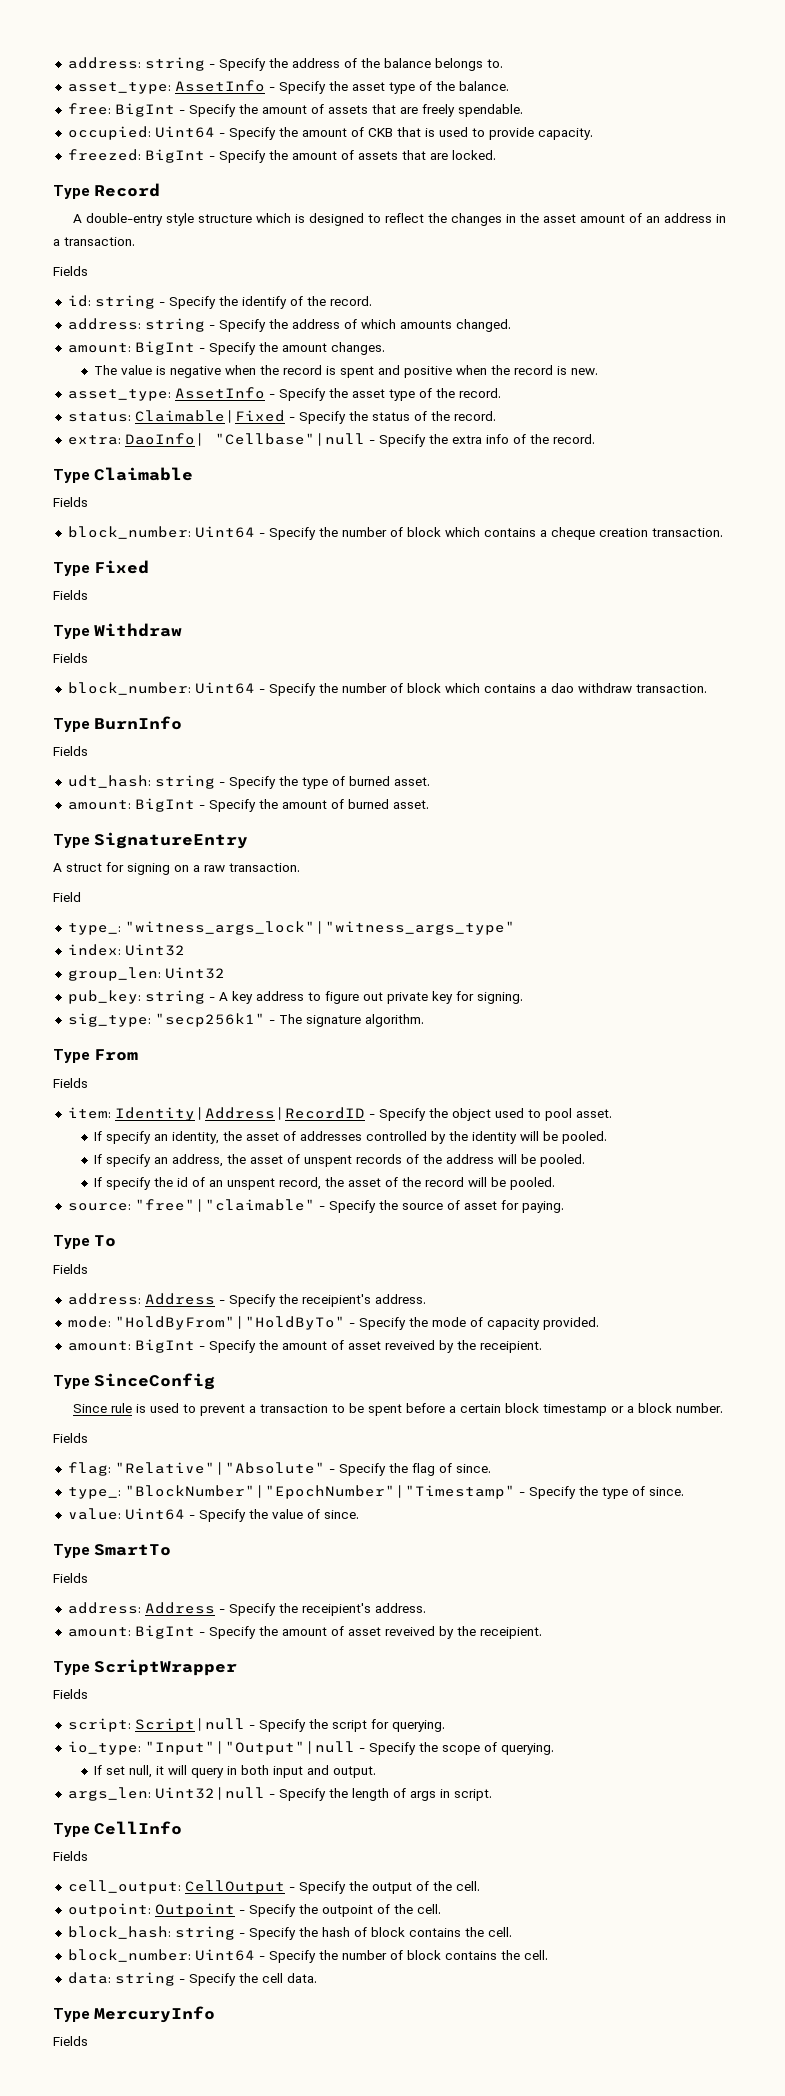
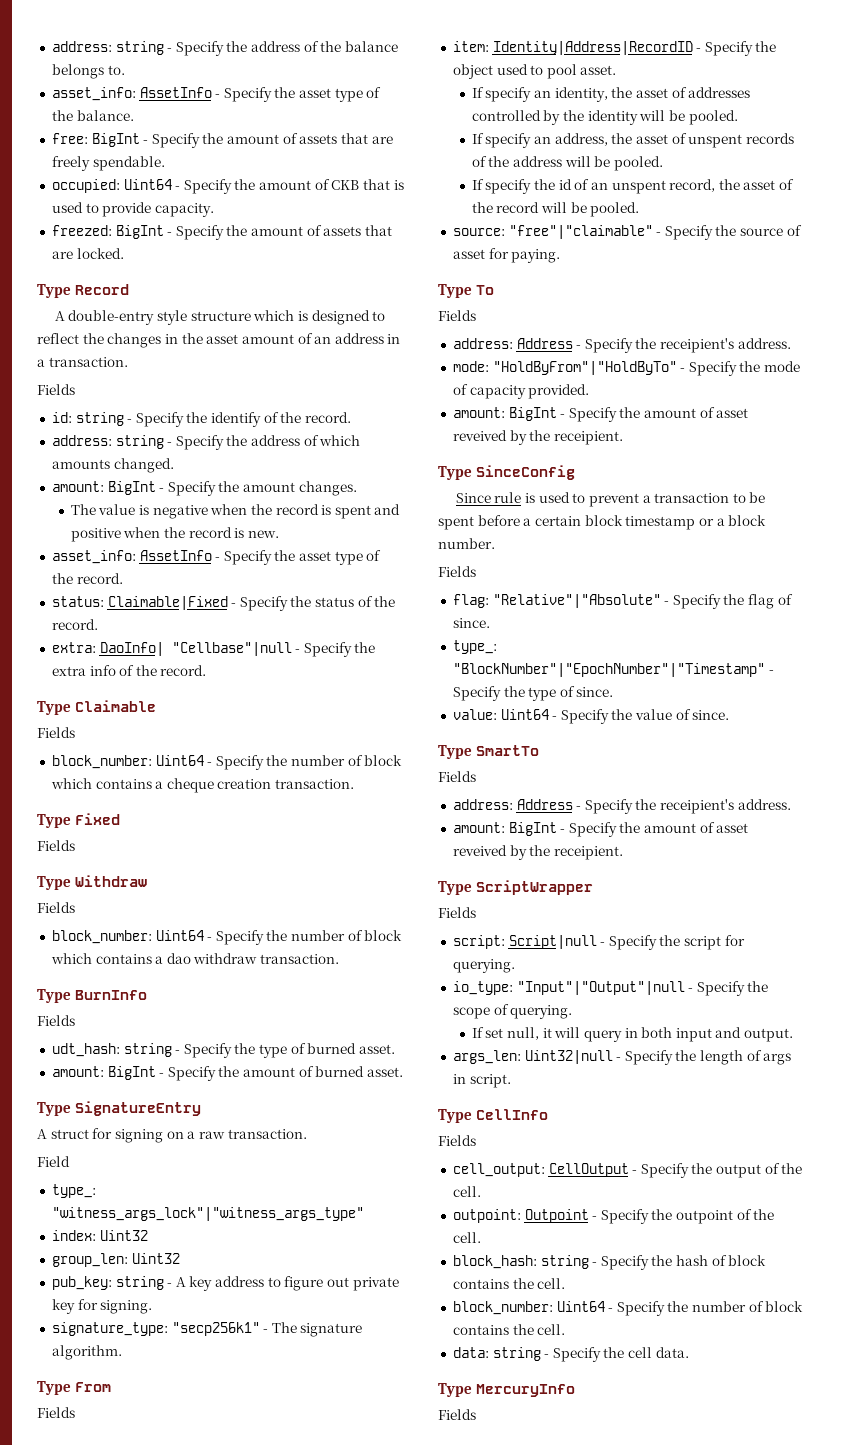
- asset_type: AssetInfo - Specify the asset type of the balance.
+ asset_info: AssetInfo - Specify the asset type of the balance.
- asset_type: AssetInfo - Specify the asset type of the record.
+ asset_info: AssetInfo - Specify the asset type of the record.
- sig_type: "secp256k1" - The signature algorithm.
+ signature_type: "secp256k1" - The signature algorithm.

